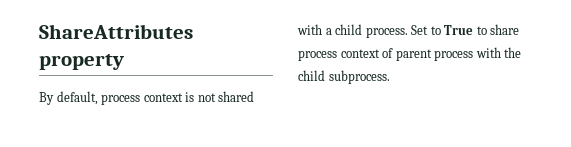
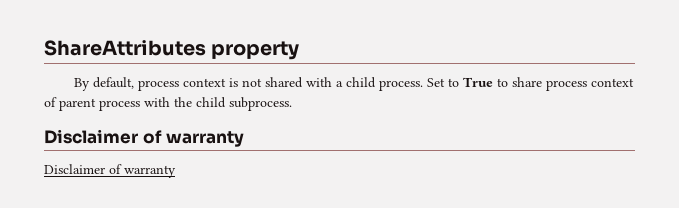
  Set to True to share process context of parent process with the child subprocess.
+ Disclaimer of warranty
+ Disclaimer of warranty

